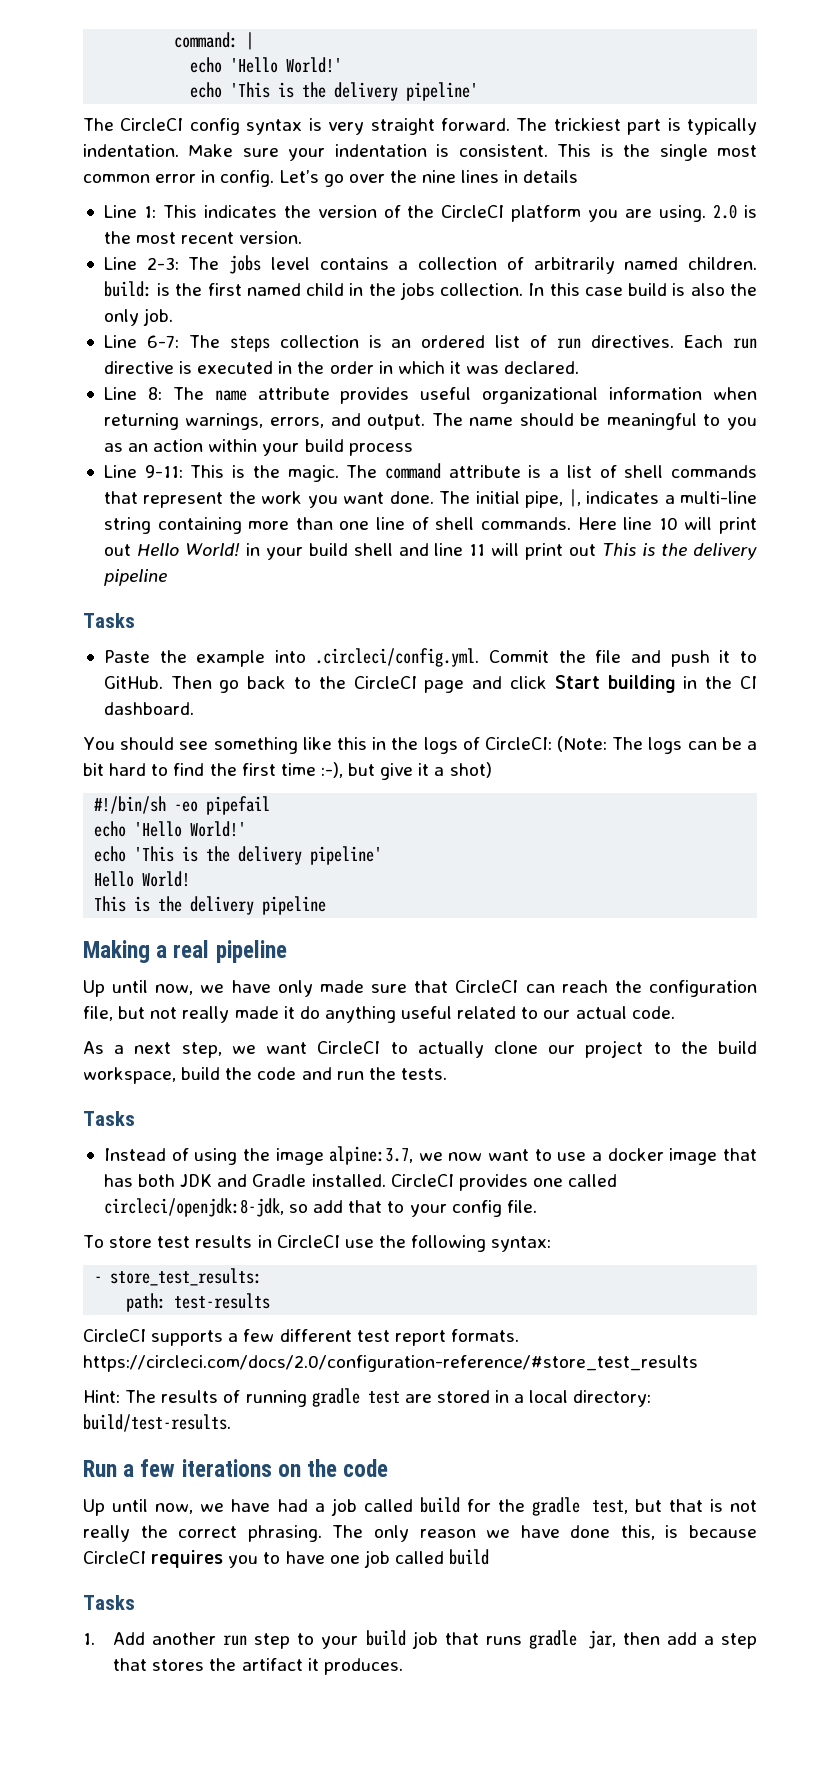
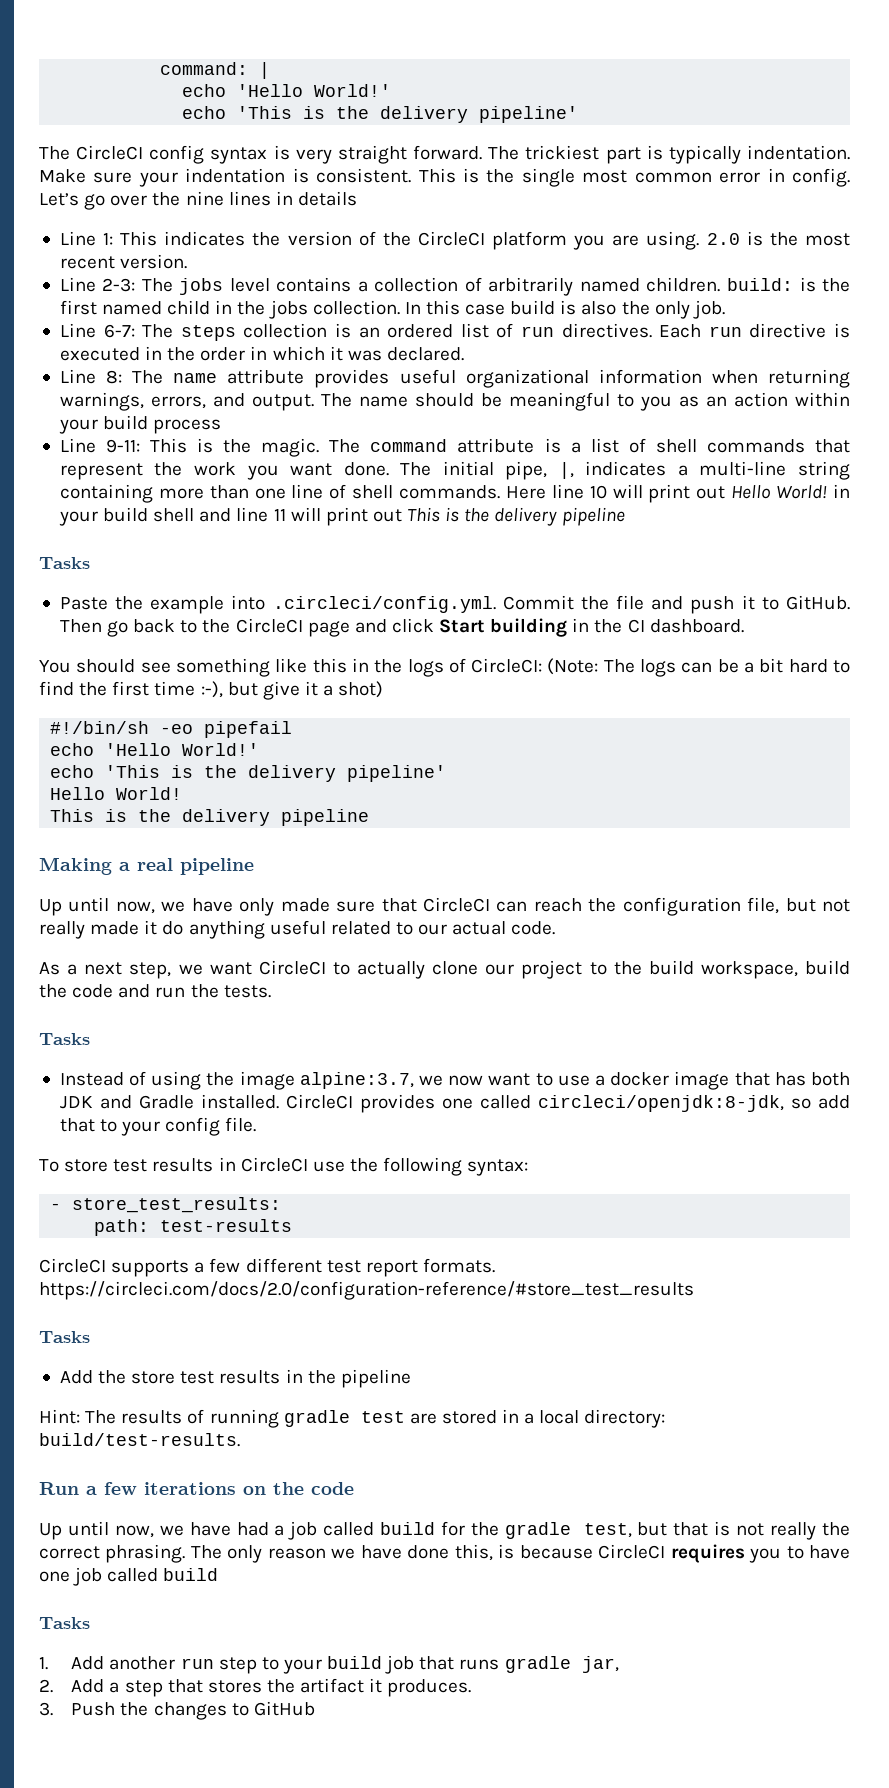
  CircleCI supports a few different test report formats. https://circleci.com/docs/2.0/configuration-reference/#store_test_results
+ Tasks
+ Add the store test results in the pipeline
- 1. Add another run step to your build job that runs gradle jar, then add a step that stores the artifact it produces.
+ 1. Add another run step to your build job that runs gradle jar,
+ 2. Add a step that stores the artifact it produces.
+ 3. Push the changes to GitHub

